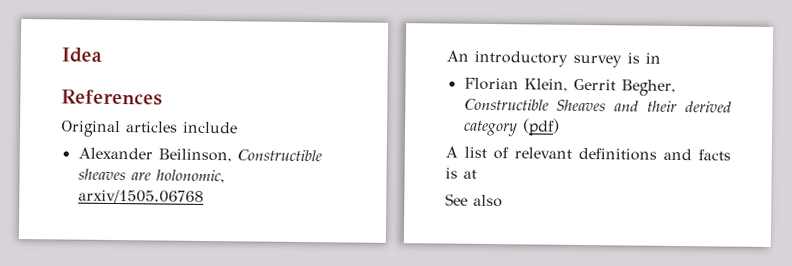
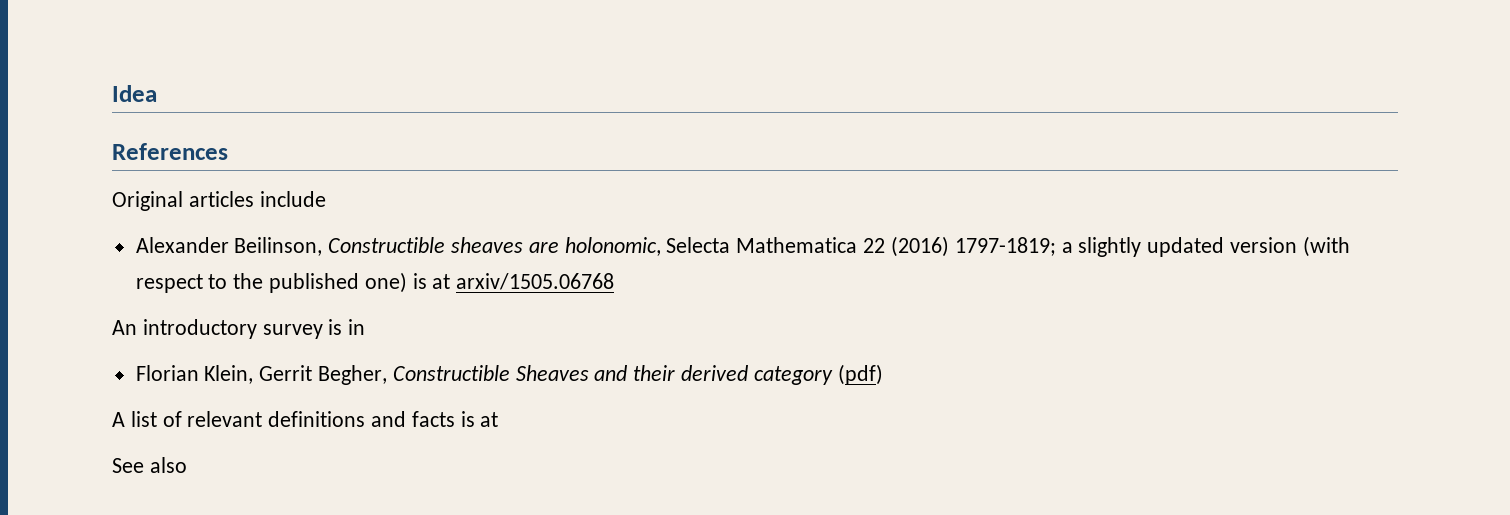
- Alexander Beilinson, Constructible sheaves are holonomic, arxiv/1505.06768
+ Alexander Beilinson, Constructible sheaves are holonomic, Selecta Mathematica 22 (2016) 1797-1819; a slightly updated version (with respect to the published one) is at arxiv/1505.06768

